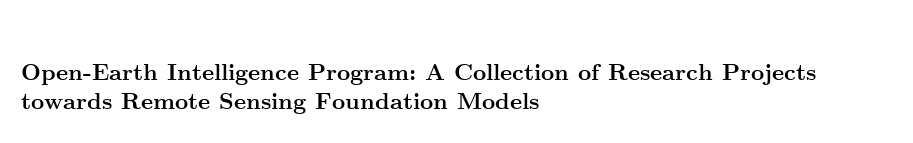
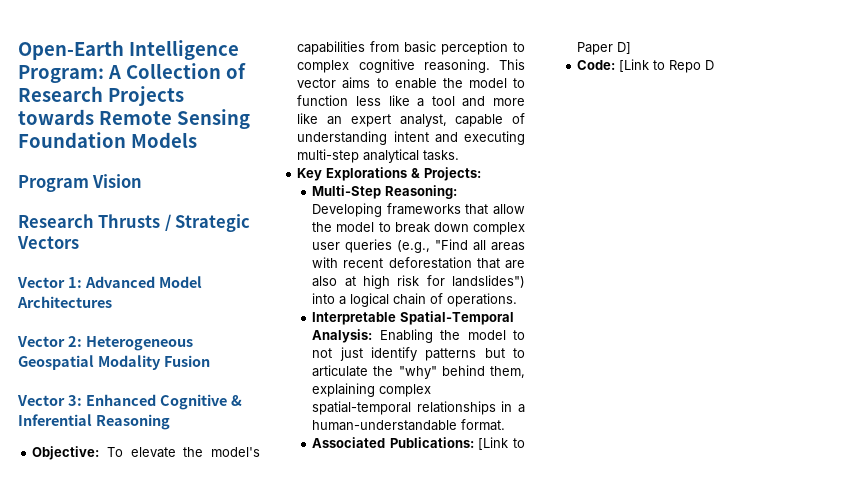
+ Program Vision
+ Research Thrusts / Strategic Vectors
+ Vector 1: Advanced Model Architectures
+ Vector 2: Heterogeneous Geospatial Modality Fusion
+ Vector 3: Enhanced Cognitive & Inferential Reasoning
+ Objective: To elevate the model's capabilities from basic perception to complex cognitive reasoning. This vector aims to enable the model to function less like a tool and more like an expert analyst, capable of understanding intent and executing multi-step analytical tasks.
+ Key Explorations & Projects:
+ Multi-Step Reasoning: Developing frameworks that allow the model to break down complex user queries (e.g., "Find all areas with recent deforestation that are also at high risk for landslides") into a logical chain of operations.
+ Interpretable Spatial-Temporal Analysis: Enabling the model to not just identify patterns but to articulate the "why" behind them, explaining complex spatial-temporal relationships in a human-understandable format.
+ Associated Publications: [Link to Paper D]
+ Code: [Link to Repo D

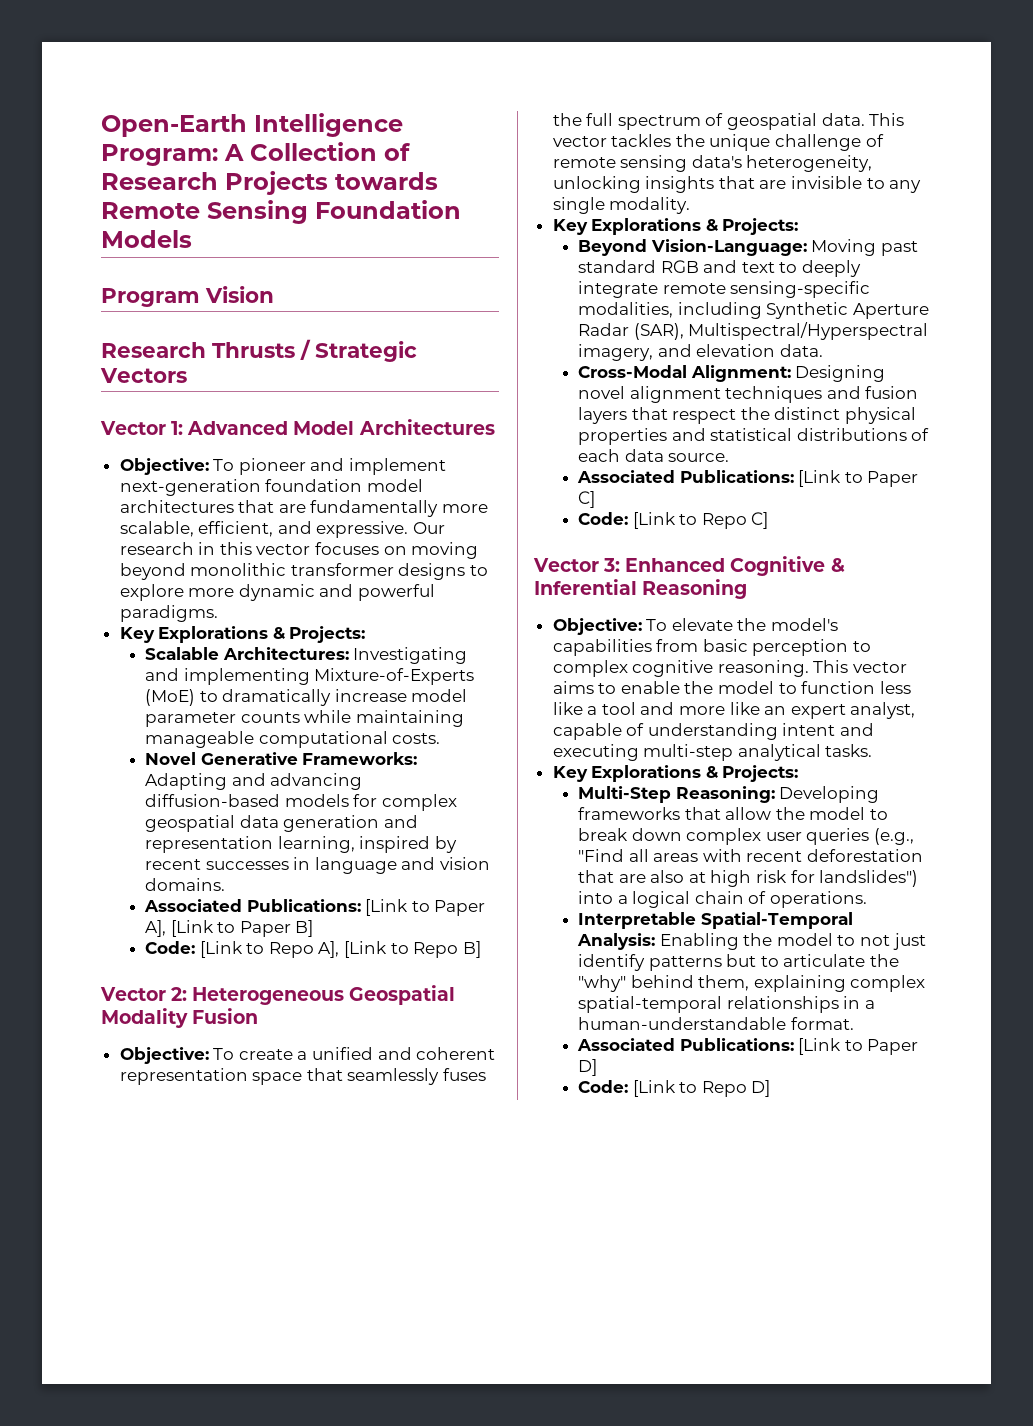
+ Objective: To pioneer and implement next-generation foundation model architectures that are fundamentally more scalable, efficient, and expressive. Our research in this vector focuses on moving beyond monolithic transformer designs to explore more dynamic and powerful paradigms.
+ Key Explorations & Projects:
+ Scalable Architectures: Investigating and implementing Mixture-of-Experts (MoE) to dramatically increase model parameter counts while maintaining manageable computational costs.
+ Novel Generative Frameworks: Adapting and advancing diffusion-based models for complex geospatial data generation and representation learning, inspired by recent successes in language and vision domains.
+ Associated Publications: [Link to Paper A], [Link to Paper B]
+ Code: [Link to Repo A], [Link to Repo B]
+ Objective: To create a unified and coherent representation space that seamlessly fuses the full spectrum of geospatial data. This vector tackles the unique challenge of remote sensing data's heterogeneity, unlocking insights that are invisible to any single modality.
+ Key Explorations & Projects:
+ Beyond Vision-Language: Moving past standard RGB and text to deeply integrate remote sensing-specific modalities, including Synthetic Aperture Radar (SAR), Multispectral/Hyperspectral imagery, and elevation data.
+ Cross-Modal Alignment: Designing novel alignment techniques and fusion layers that respect the distinct physical properties and statistical distributions of each data source.
+ Associated Publications: [Link to Paper C]
+ Code: [Link to Repo C]
- Code: [Link to Repo D
+ Code: [Link to Repo D]

